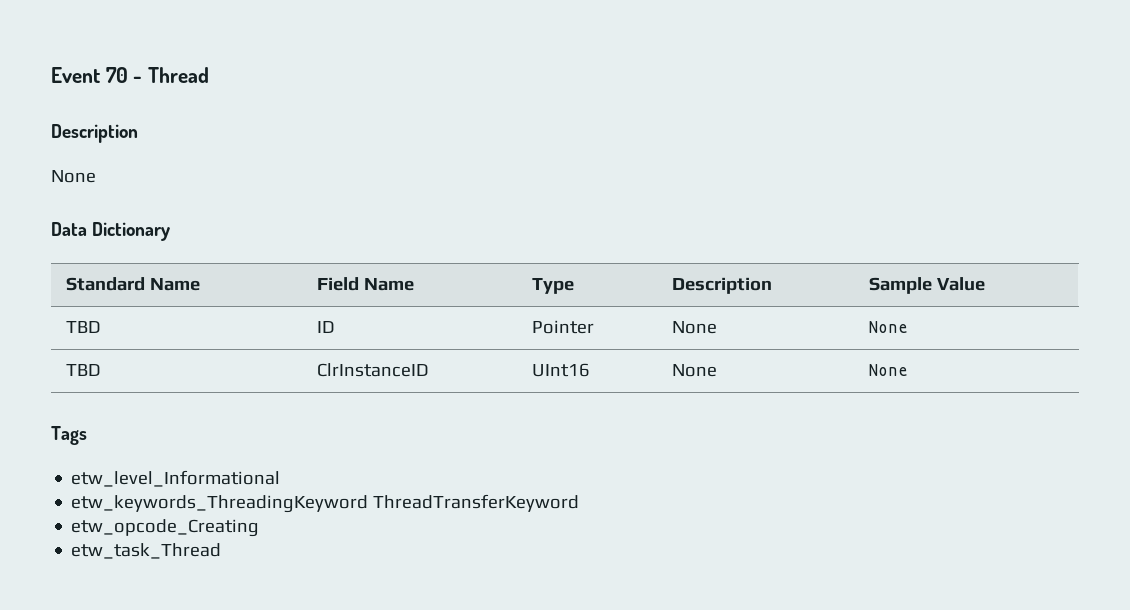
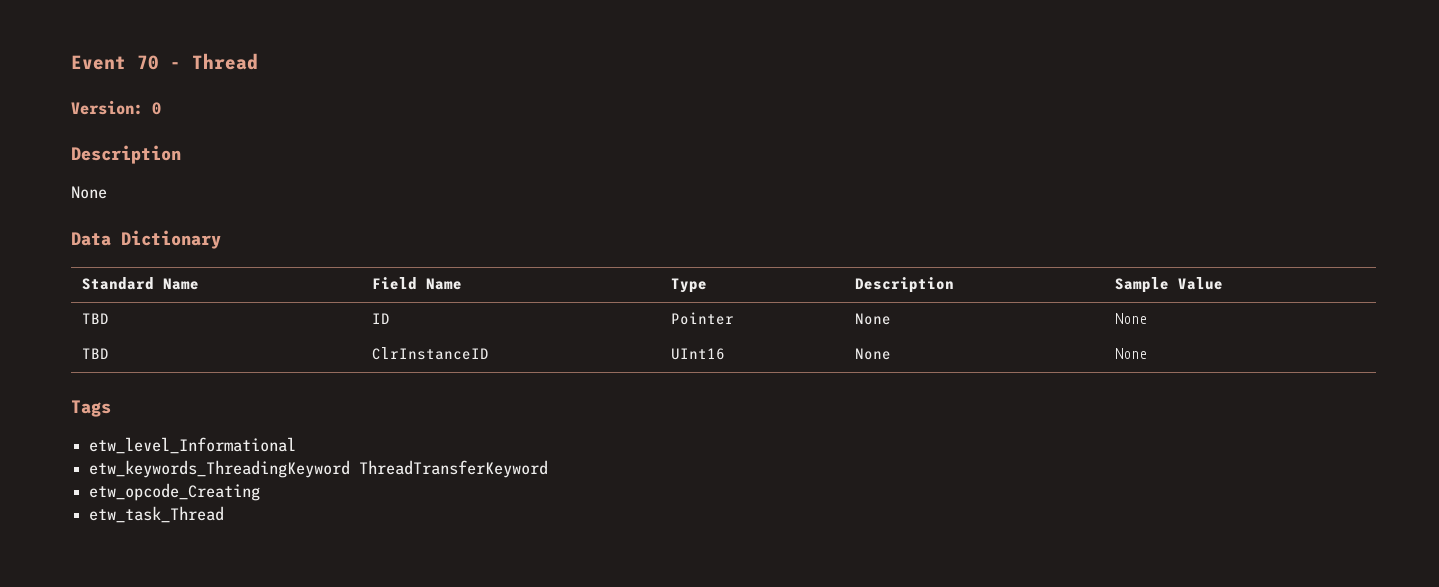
+ Version: 0

